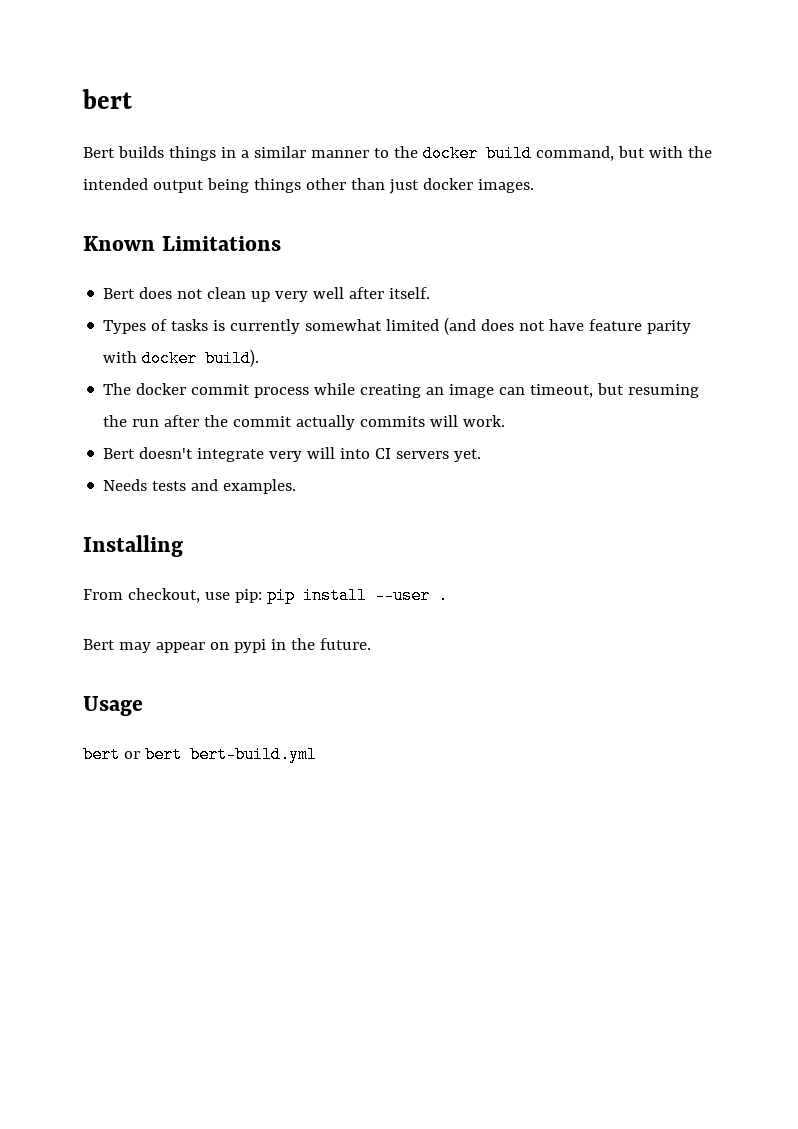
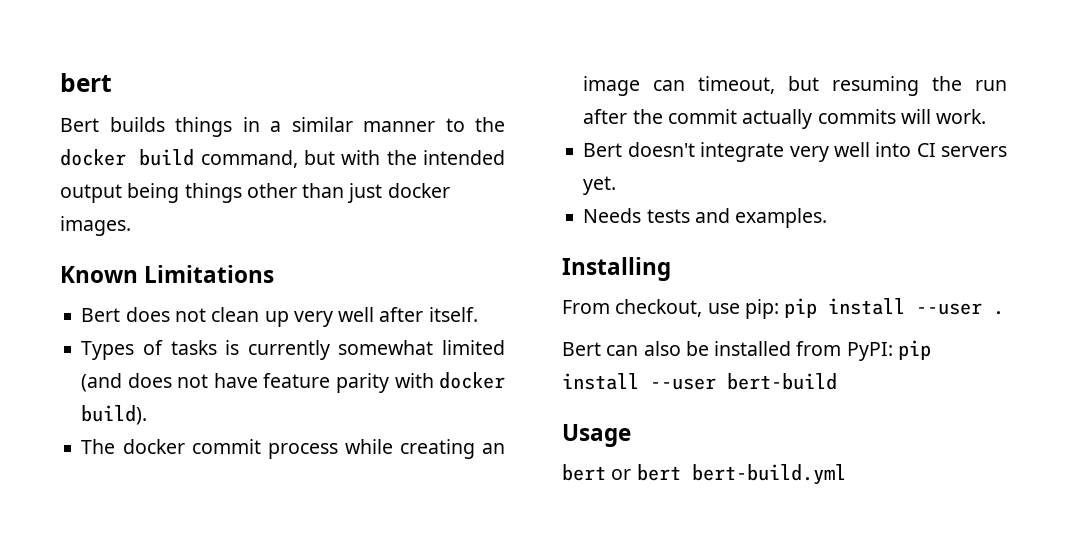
- Bert doesn't integrate very will into CI servers yet.
+ Bert doesn't integrate very well into CI servers yet.
- Bert may appear on pypi in the future.
+ Bert can also be installed from PyPI: pip install --user bert-build

